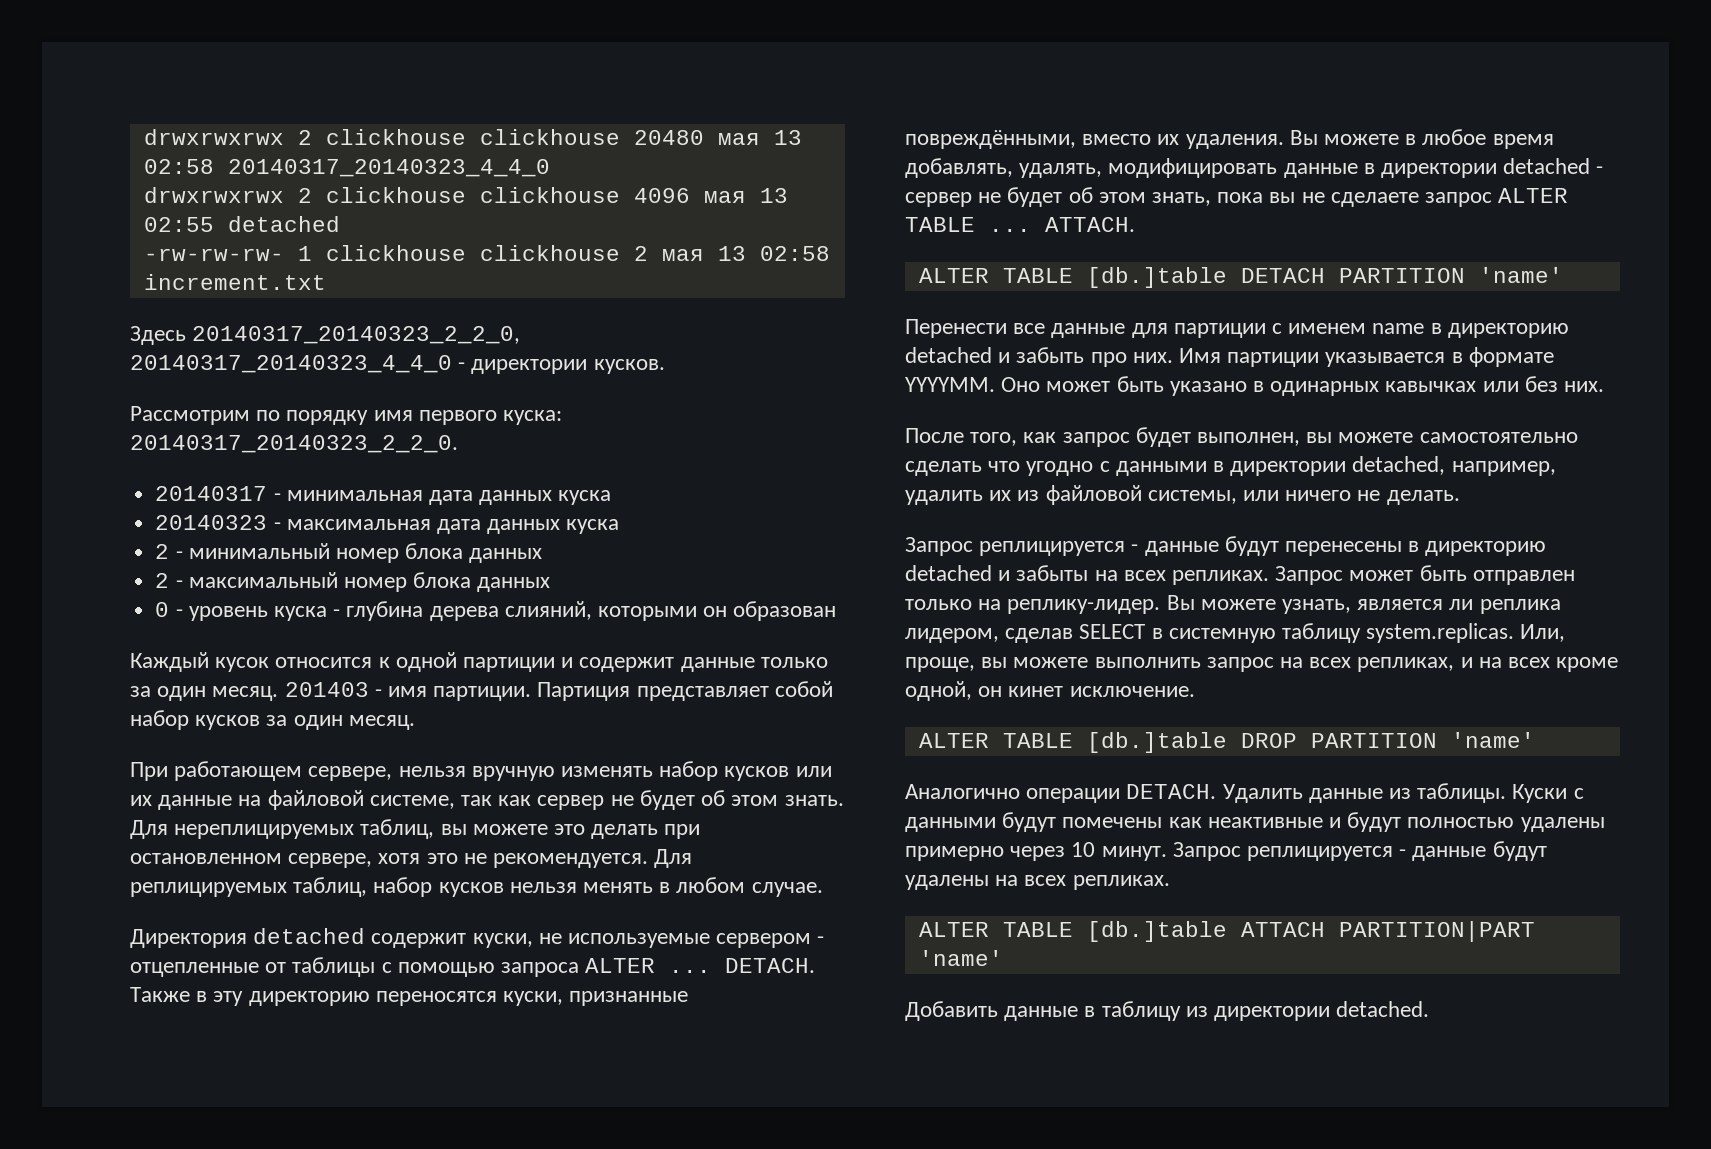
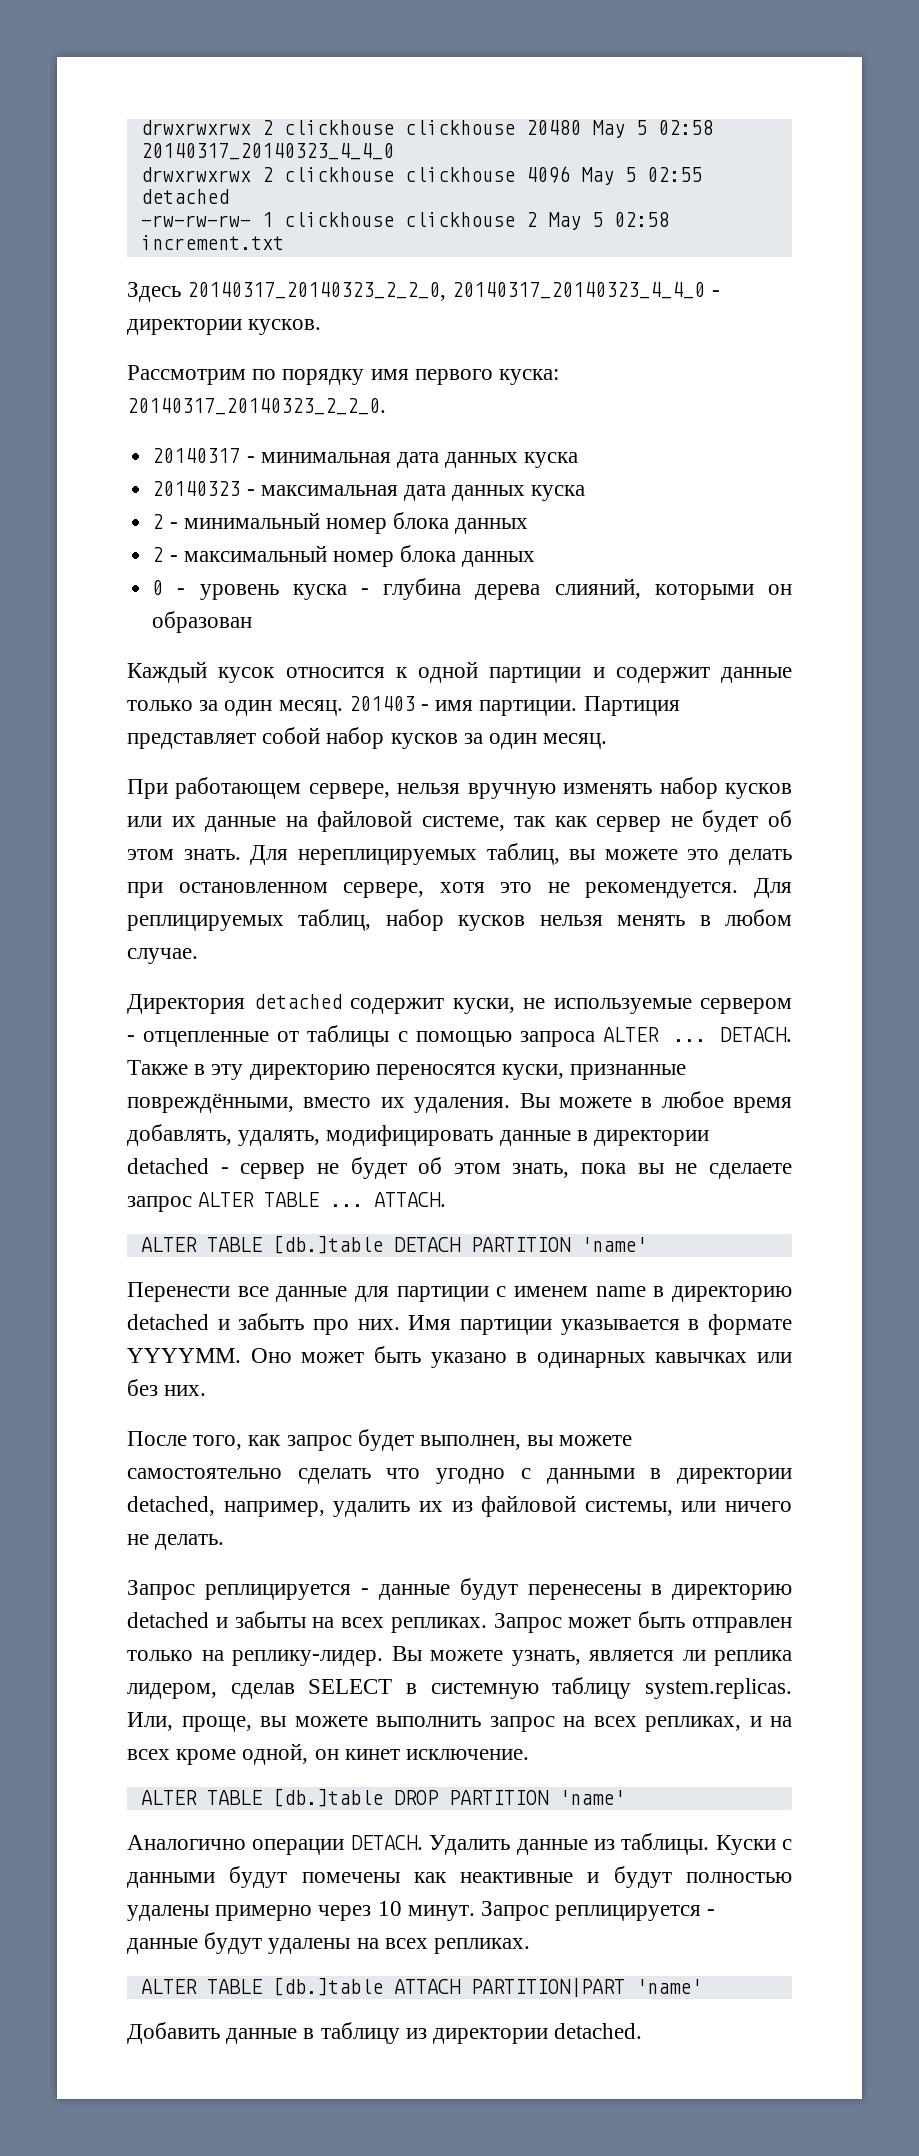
- drwxrwxrwx 2 clickhouse clickhouse 20480 мая 13 02:58 20140317_20140323_4_4_0
+ drwxrwxrwx 2 clickhouse clickhouse 20480 May 5 02:58 20140317_20140323_4_4_0
- drwxrwxrwx 2 clickhouse clickhouse 4096 мая 13 02:55 detached
+ drwxrwxrwx 2 clickhouse clickhouse 4096 May 5 02:55 detached
- -rw-rw-rw- 1 clickhouse clickhouse 2 мая 13 02:58 increment.txt
+ -rw-rw-rw- 1 clickhouse clickhouse 2 May 5 02:58 increment.txt

